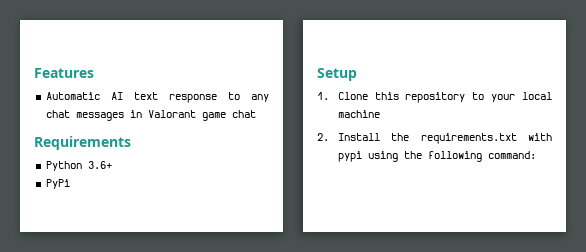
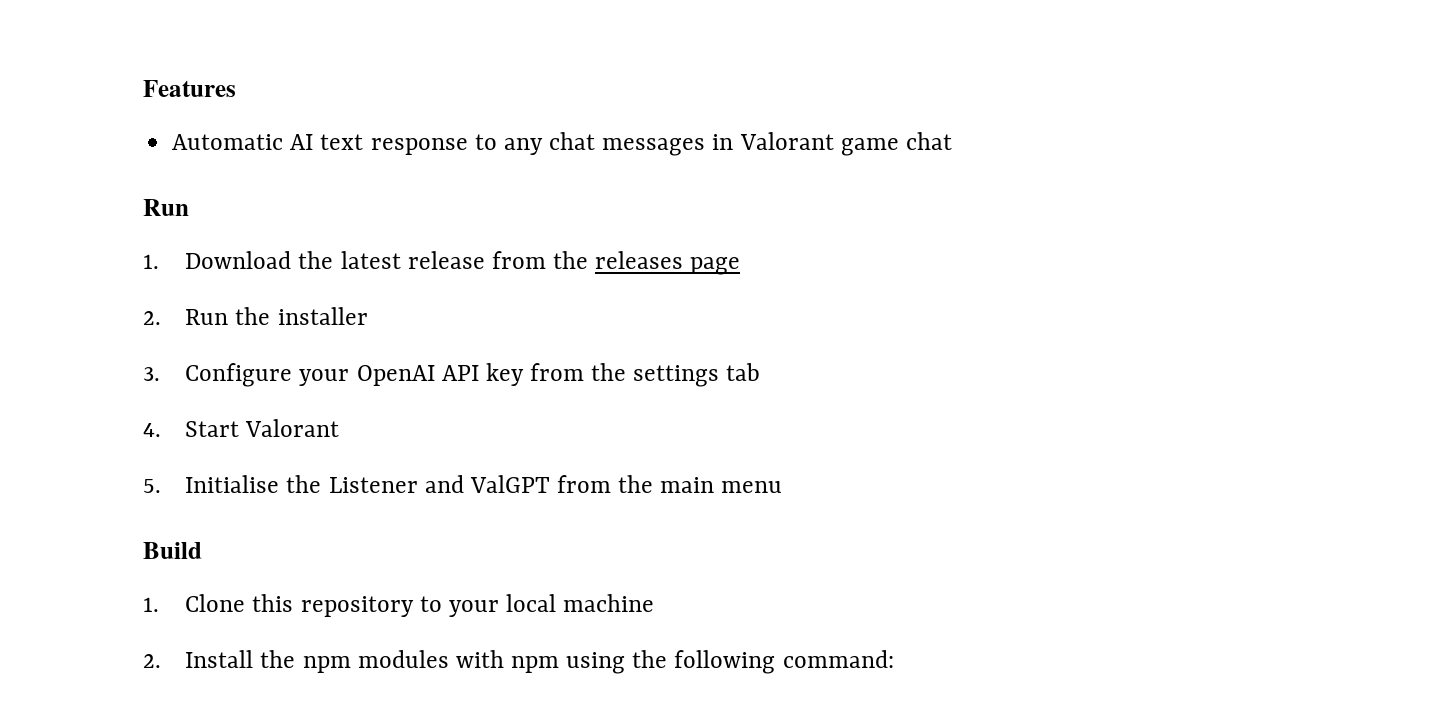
  Automatic AI text response to any chat messages in Valorant game chat
- Requirements
- Python 3.6+
- PyPi
- Setup
+ Run
+ 1. Download the latest release from the releases page
+ 2. Run the installer
+ 3. Configure your OpenAI API key from the settings tab
+ 4. Start Valorant
+ 5. Initialise the Listener and ValGPT from the main menu
+ Build
- 2. Install the requirements.txt with pypi using the following command:
+ 2. Install the npm modules with npm using the following command:

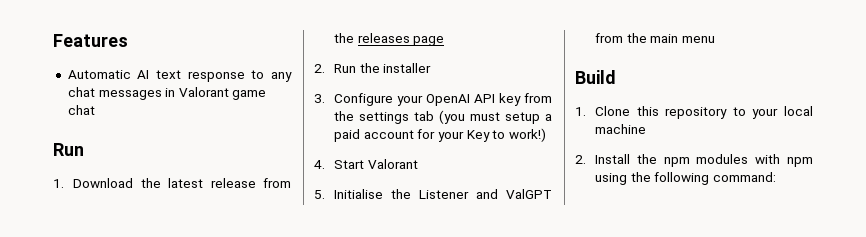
- 3. Configure your OpenAI API key from the settings tab
+ 3. Configure your OpenAI API key from the settings tab (you must setup a paid account for your Key to work!)

